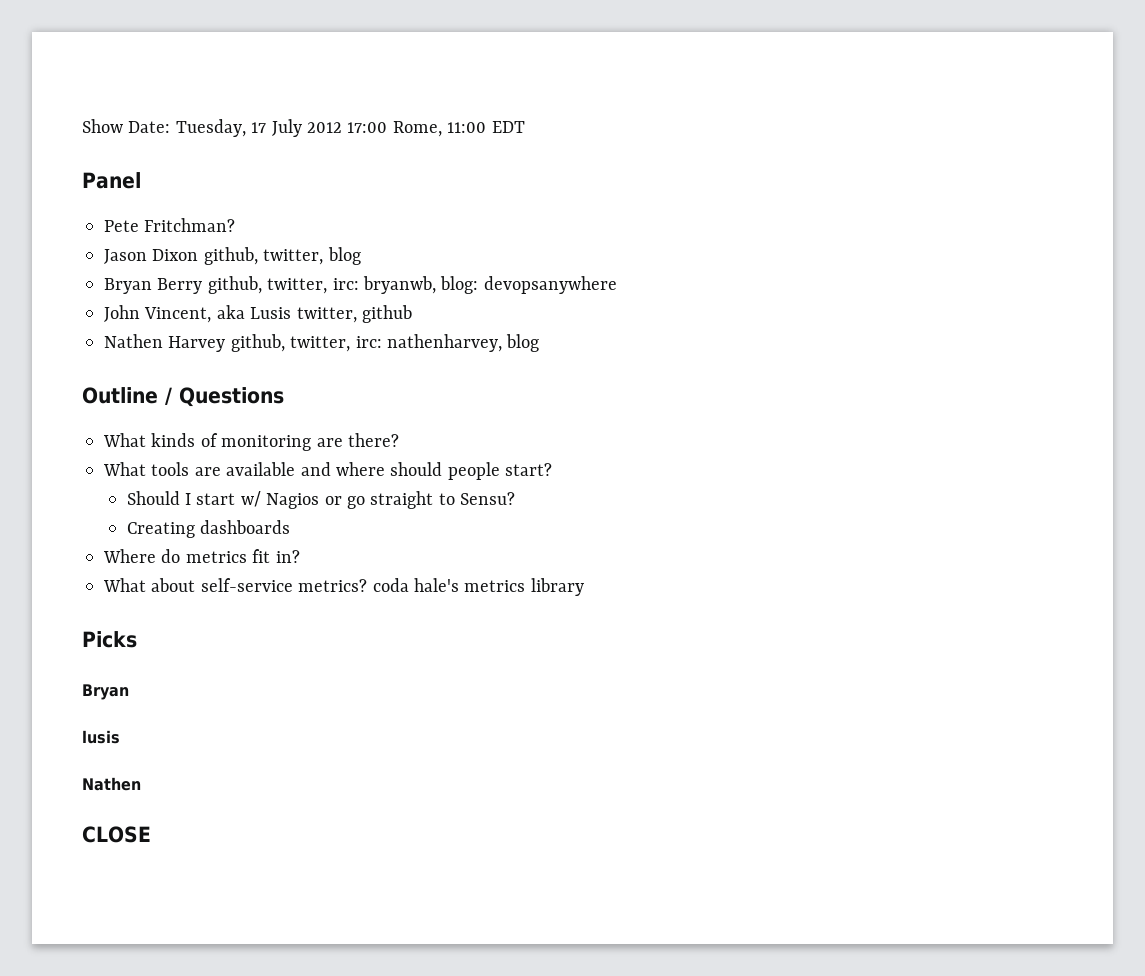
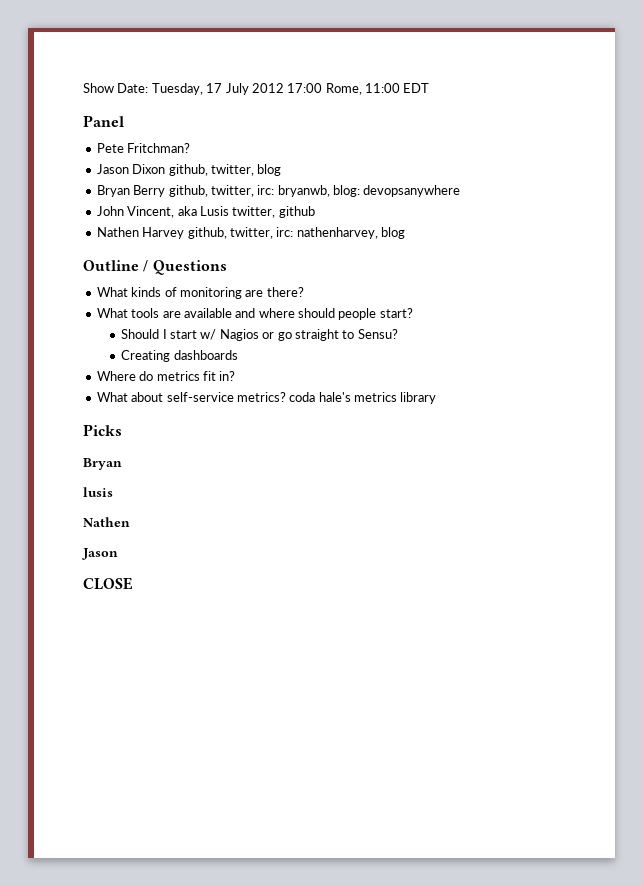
  lusis
  Nathen
+ Jason

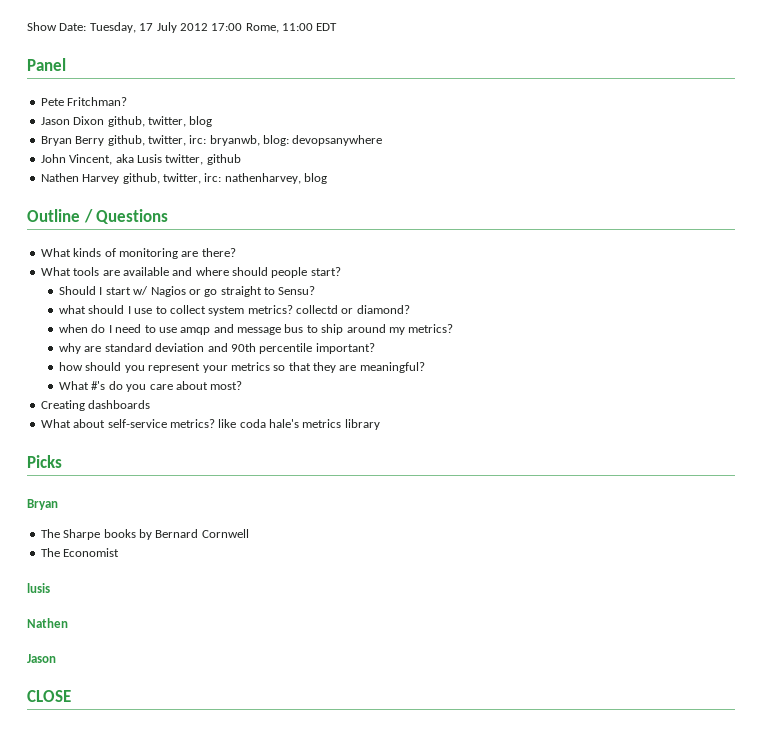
+ what should I use to collect system metrics? collectd or diamond?
+ when do I need to use amqp and message bus to ship around my metrics?
+ why are standard deviation and 90th percentile important?
+ how should you represent your metrics so that they are meaningful?
+ What #'s do you care about most?
  Creating dashboards
- Where do metrics fit in?
- What about self-service metrics? coda hale's metrics library
+ What about self-service metrics? like coda hale's metrics library
+ The Sharpe books by Bernard Cornwell
+ The Economist

